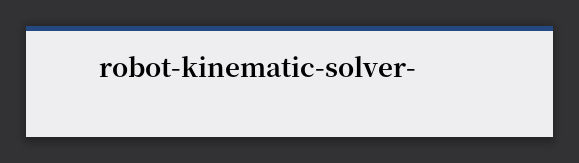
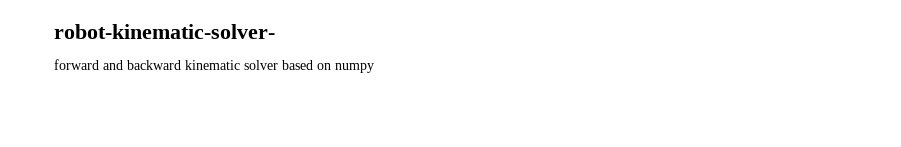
+ forward and backward kinematic solver based on numpy

